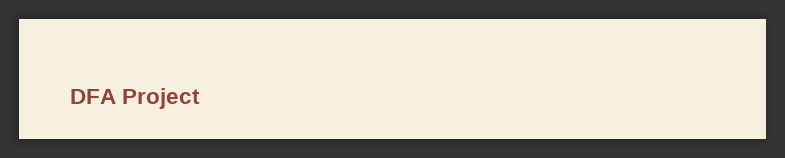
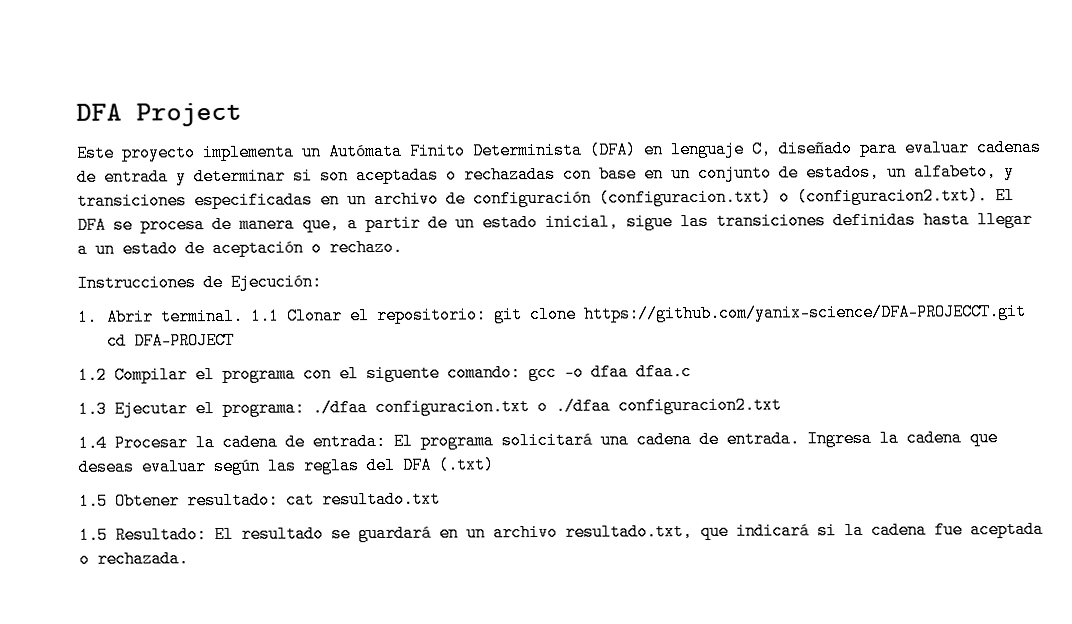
+ Este proyecto implementa un Autómata Finito Determinista (DFA) en lenguaje C, diseñado para evaluar cadenas de entrada y determinar si son aceptadas o rechazadas con base en un conjunto de estados, un alfabeto, y transiciones especificadas en un archivo de configuración (configuracion.txt) o (configuracion2.txt). El DFA se procesa de manera que, a partir de un estado inicial, sigue las transiciones definidas hasta llegar a un estado de aceptación o rechazo.
+ Instrucciones de Ejecución:
+ 1. Abrir terminal. 1.1 Clonar el repositorio: git clone https://github.com/yanix-science/DFA-PROJECCT.git cd DFA-PROJECT
+ 1.2 Compilar el programa con el siguente comando: gcc -o dfaa dfaa.c
+ 1.3 Ejecutar el programa: ./dfaa configuracion.txt o ./dfaa configuracion2.txt
+ 1.4 Procesar la cadena de entrada: El programa solicitará una cadena de entrada. Ingresa la cadena que deseas evaluar según las reglas del DFA (.txt)
+ 1.5 Obtener resultado: cat resultado.txt
+ 1.5 Resultado: El resultado se guardará en un archivo resultado.txt, que indicará si la cadena fue aceptada o rechazada.

